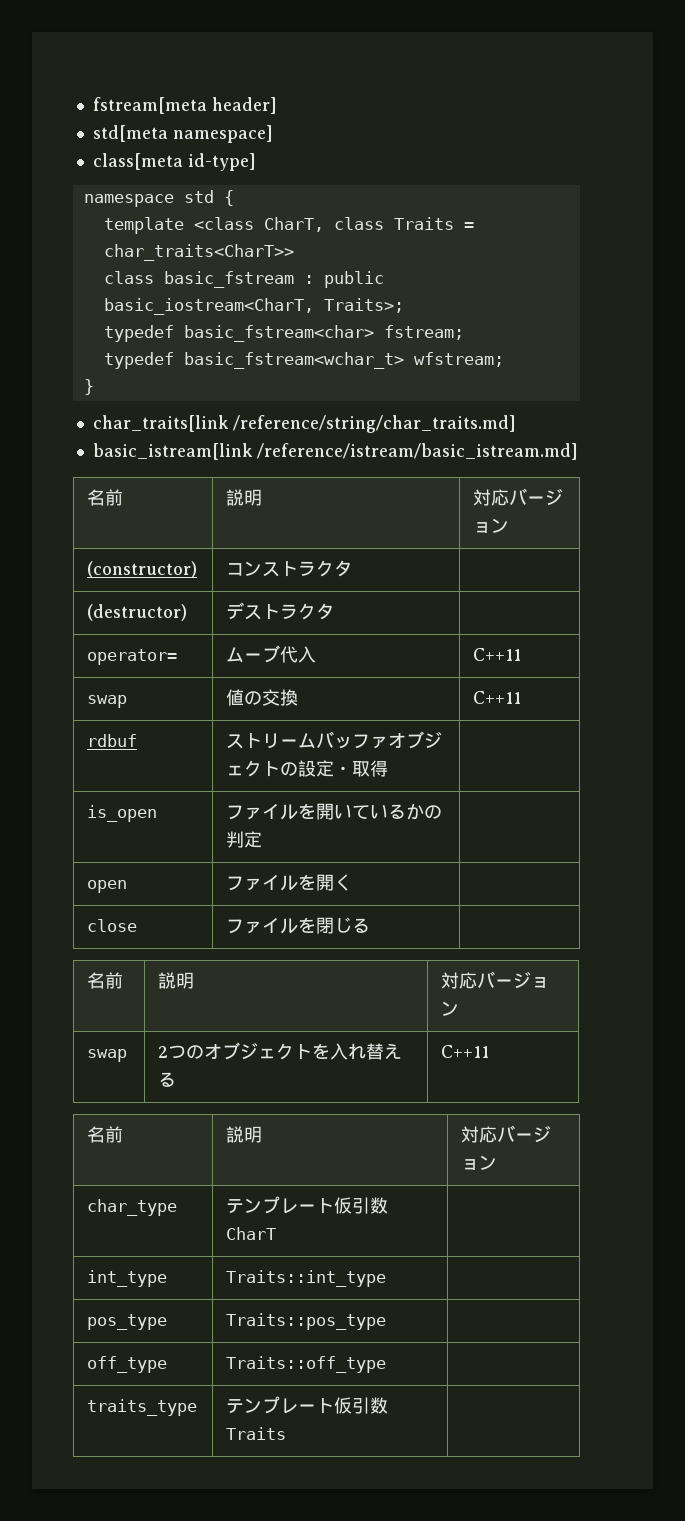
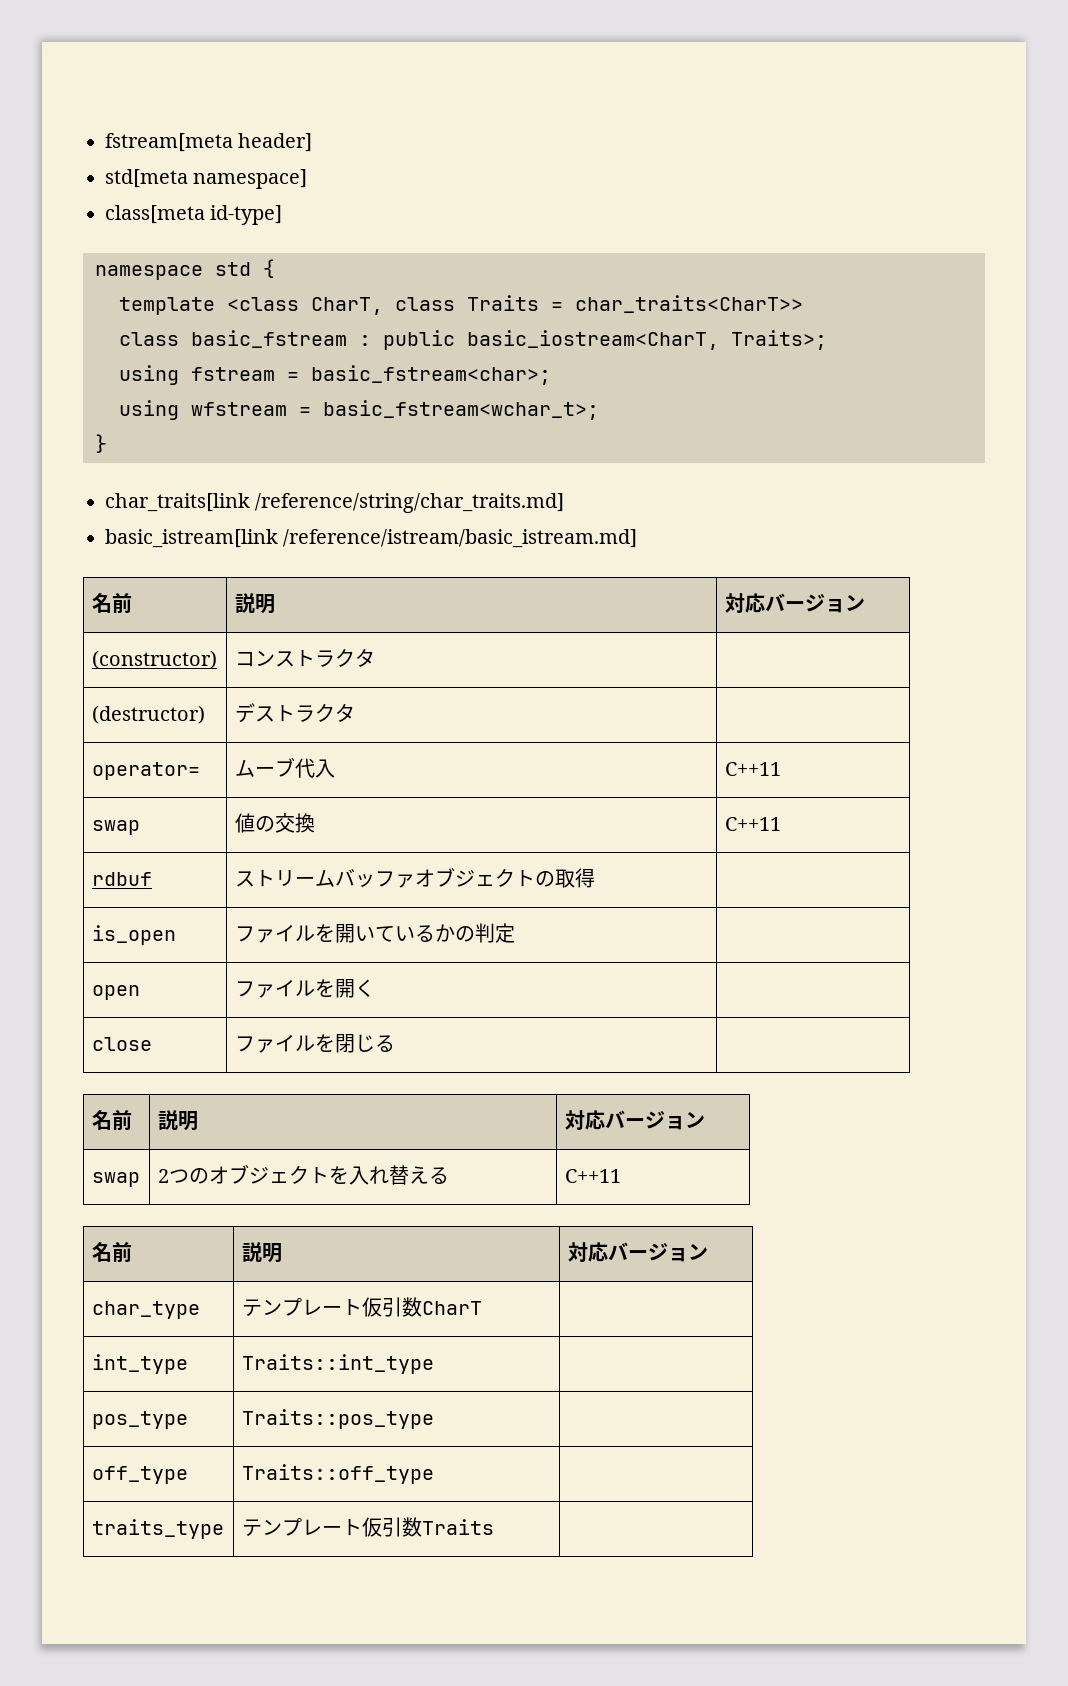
- typedef basic_fstream<char> fstream;
- typedef basic_fstream<wchar_t> wfstream;
+ using fstream = basic_fstream<char>;
+ using wfstream = basic_fstream<wchar_t>;
- rdbuf | ストリームバッファオブジェクトの設定・取得 |
+ rdbuf | ストリームバッファオブジェクトの取得 |

